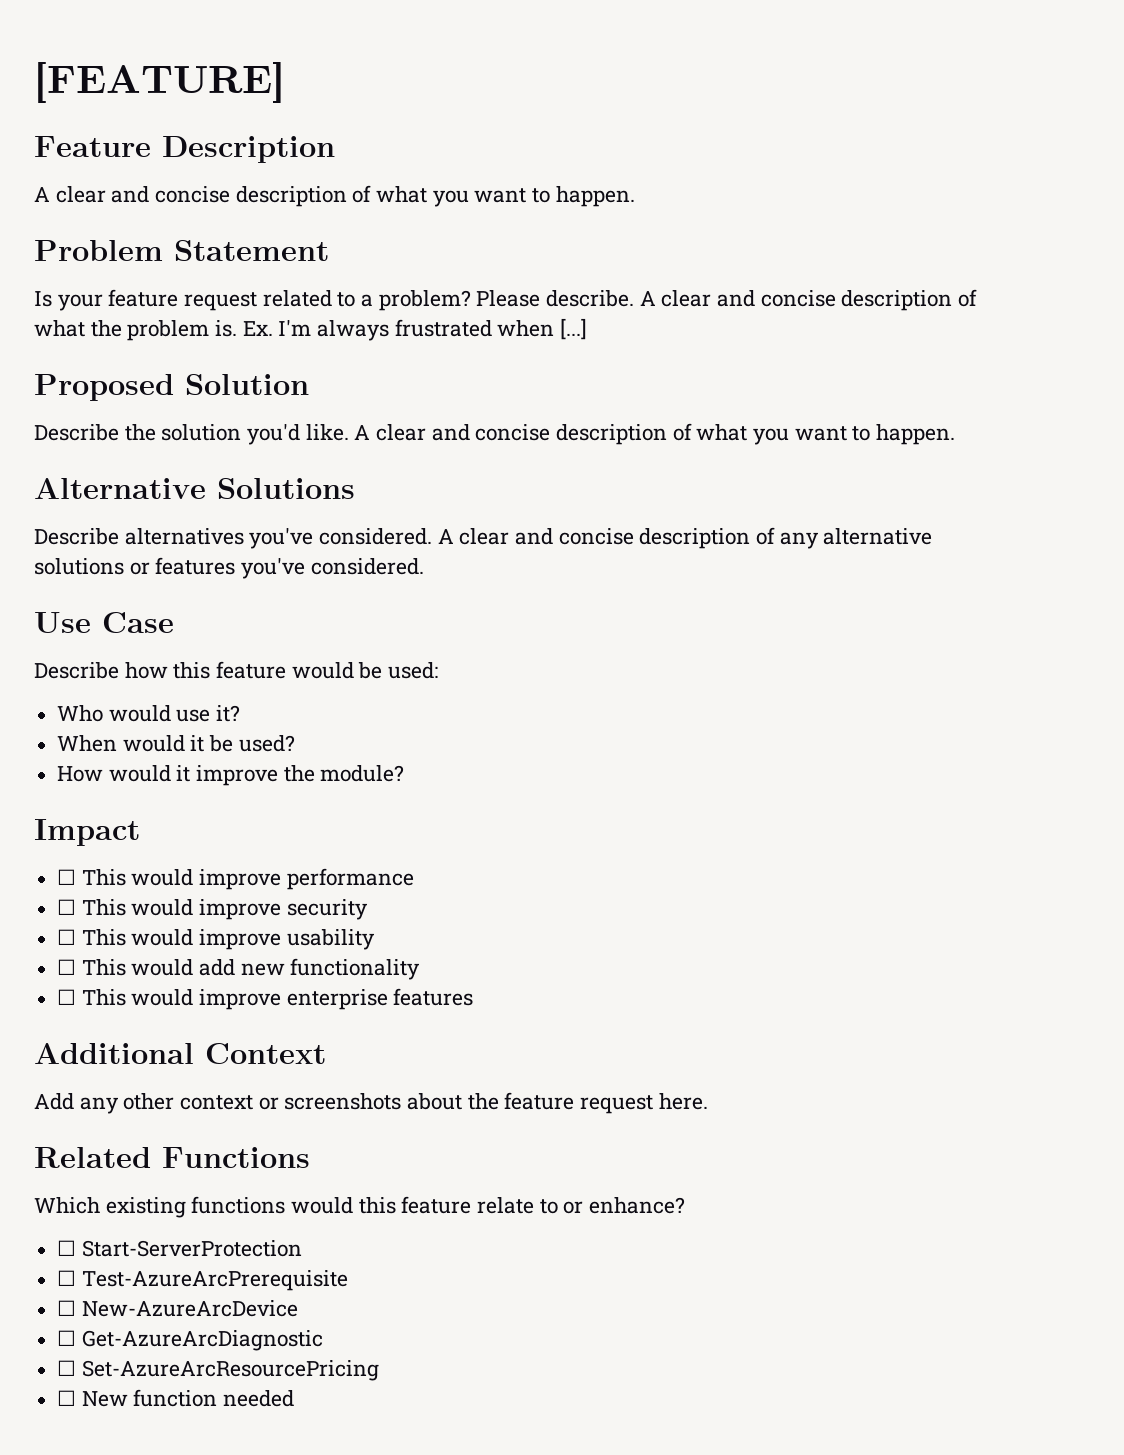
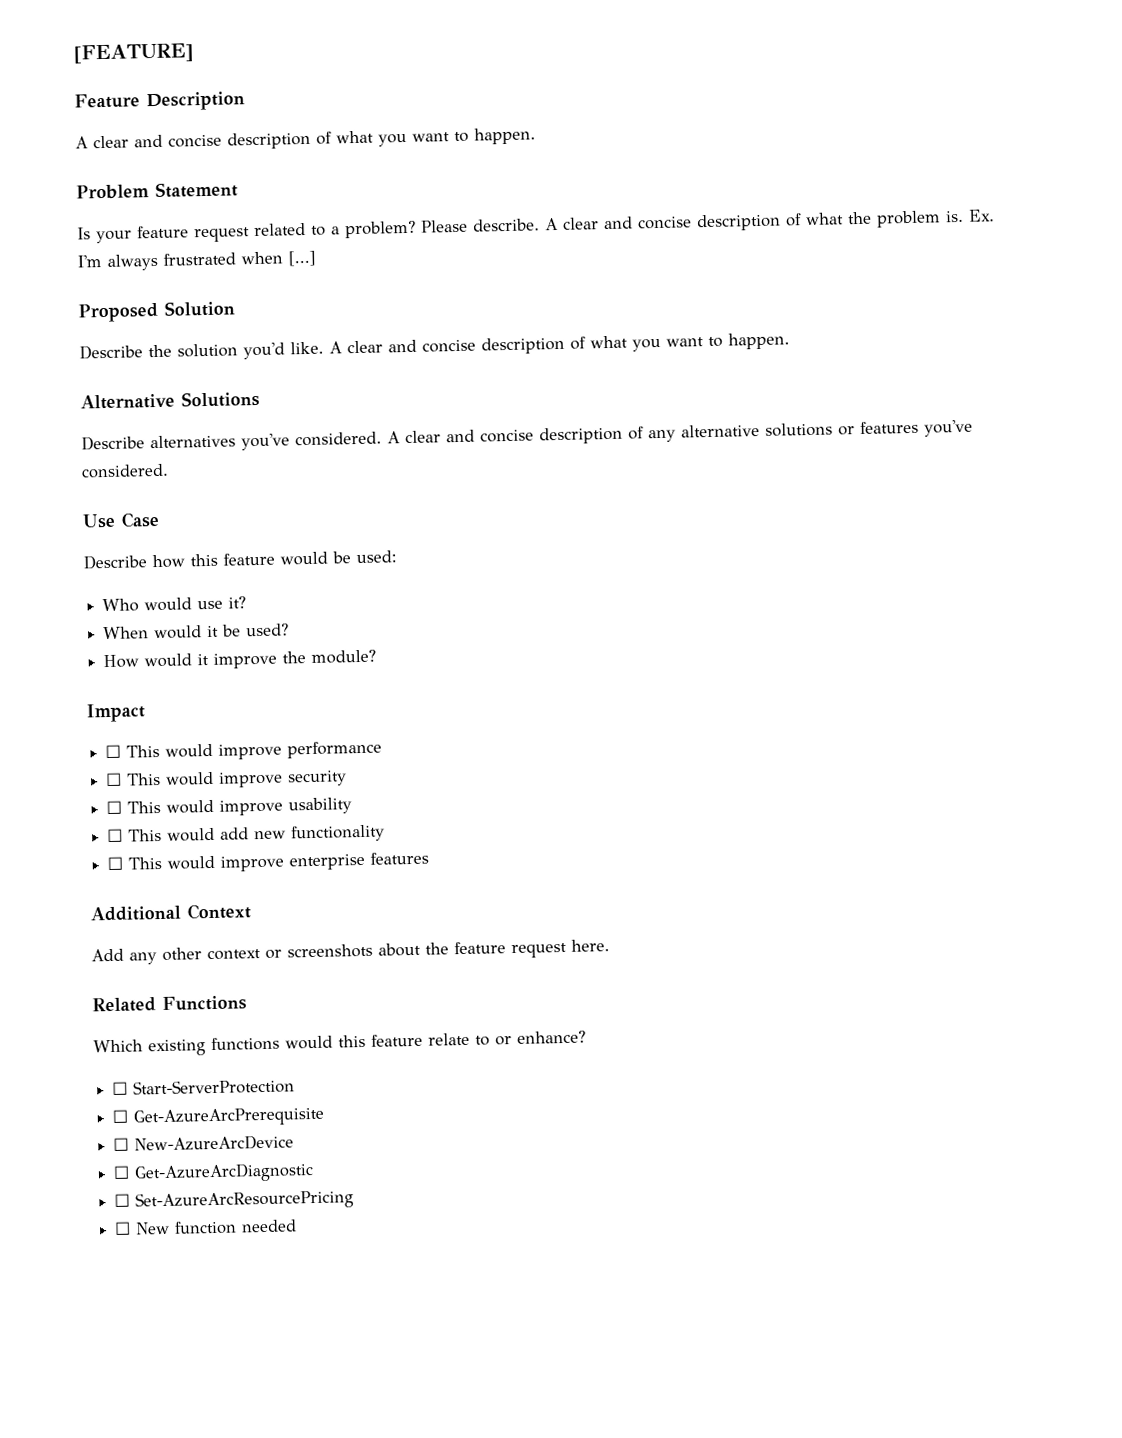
- ☐ Test-AzureArcPrerequisite
+ ☐ Get-AzureArcPrerequisite

